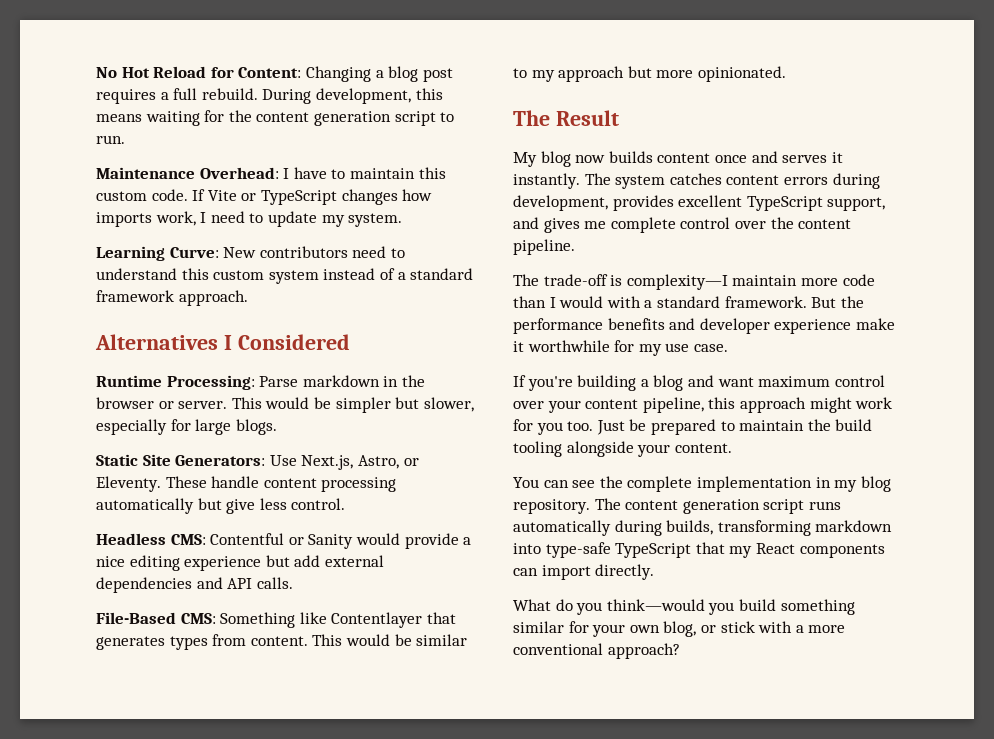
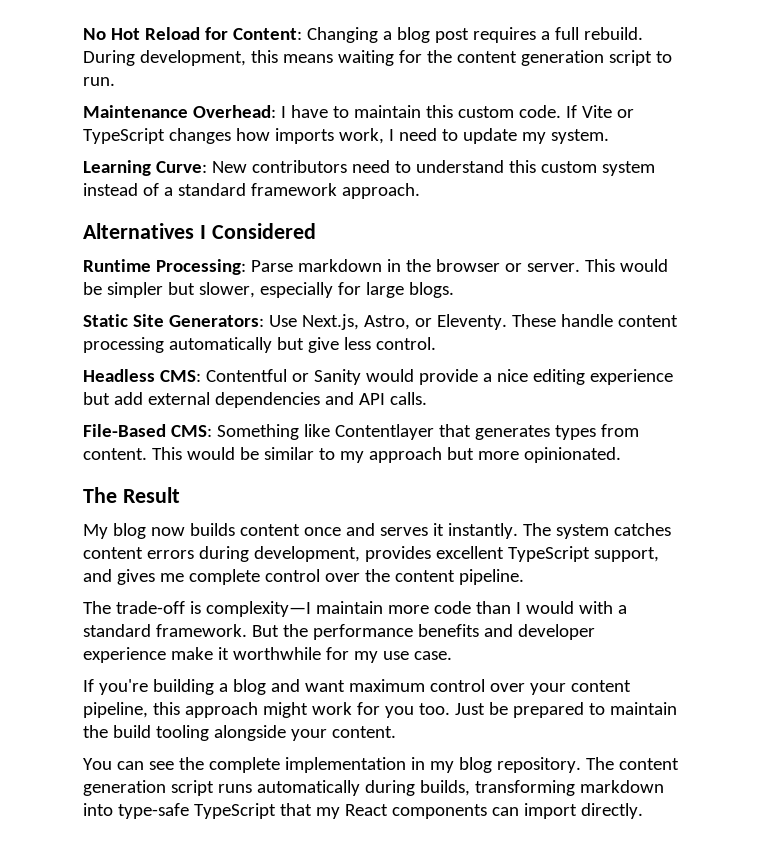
- What do you think—would you build something similar for your own blog, or stick with a more conventional approach?

